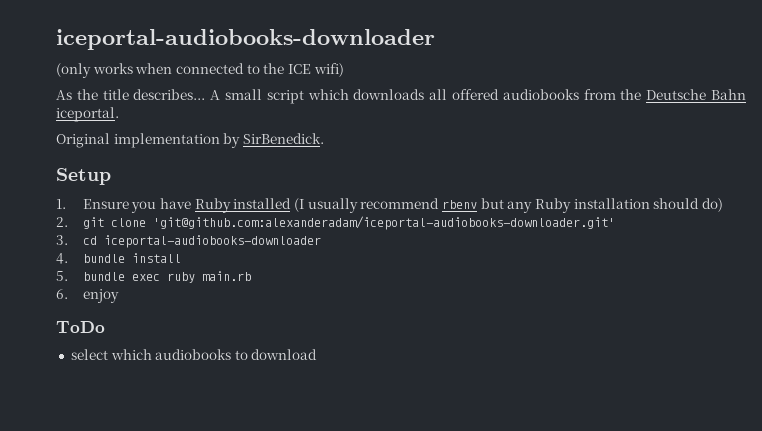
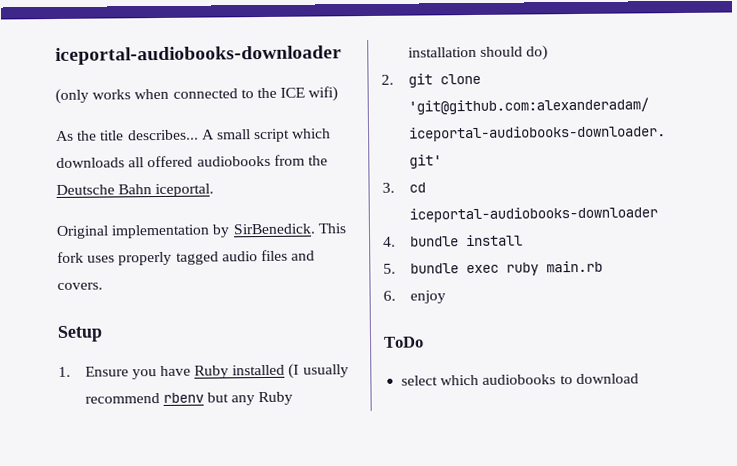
+ This fork uses properly tagged audio files and covers.

